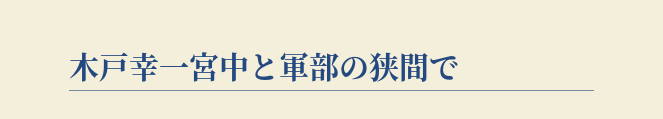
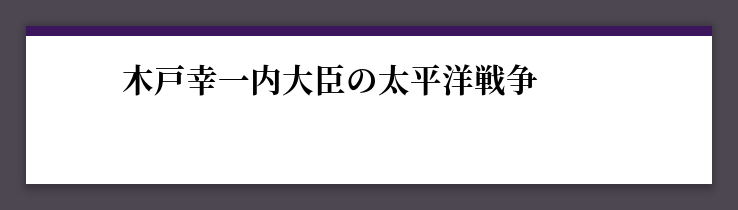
- 木戸幸一宮中と軍部の狭間で
+ 木戸幸一内大臣の太平洋戦争

